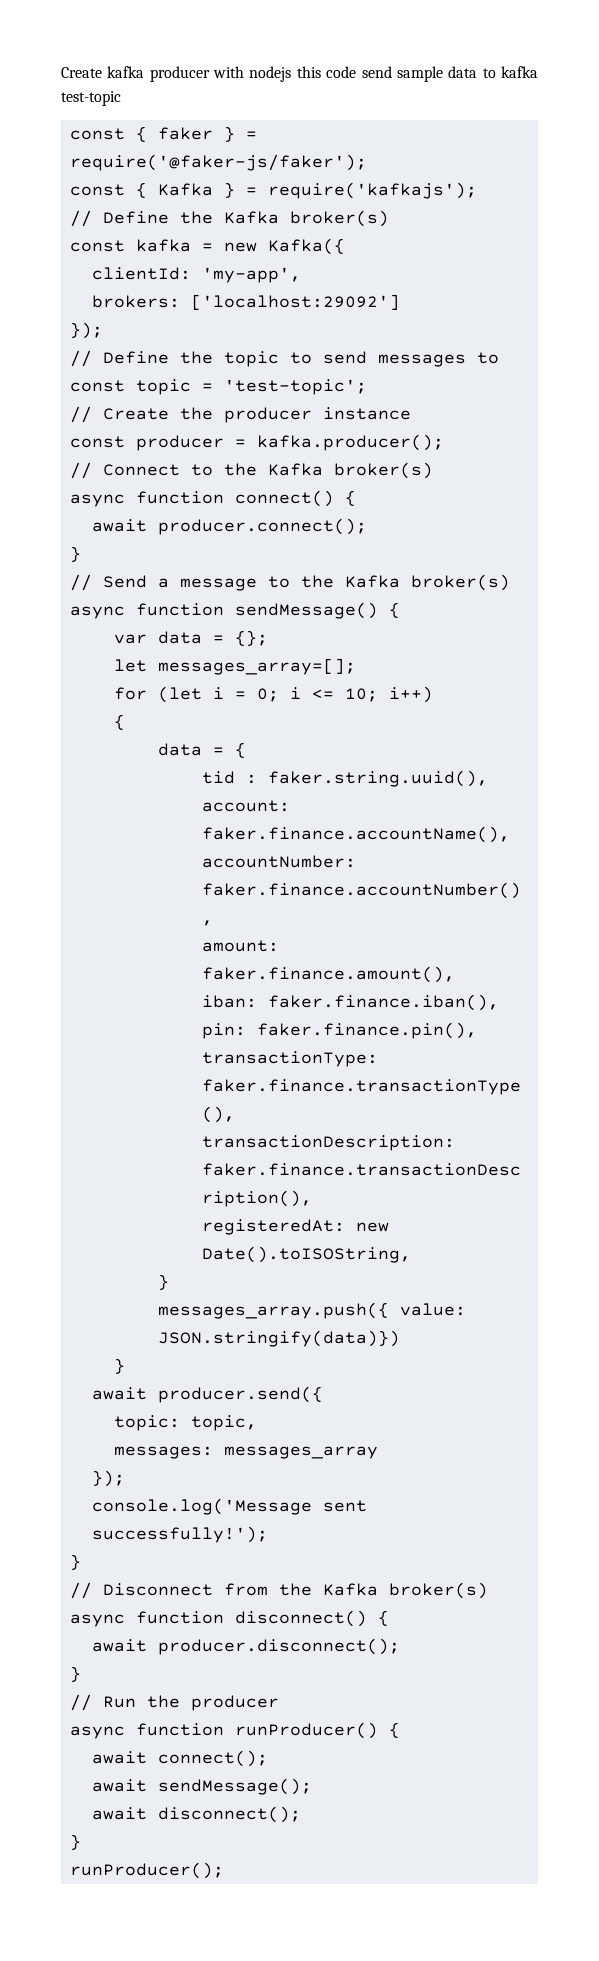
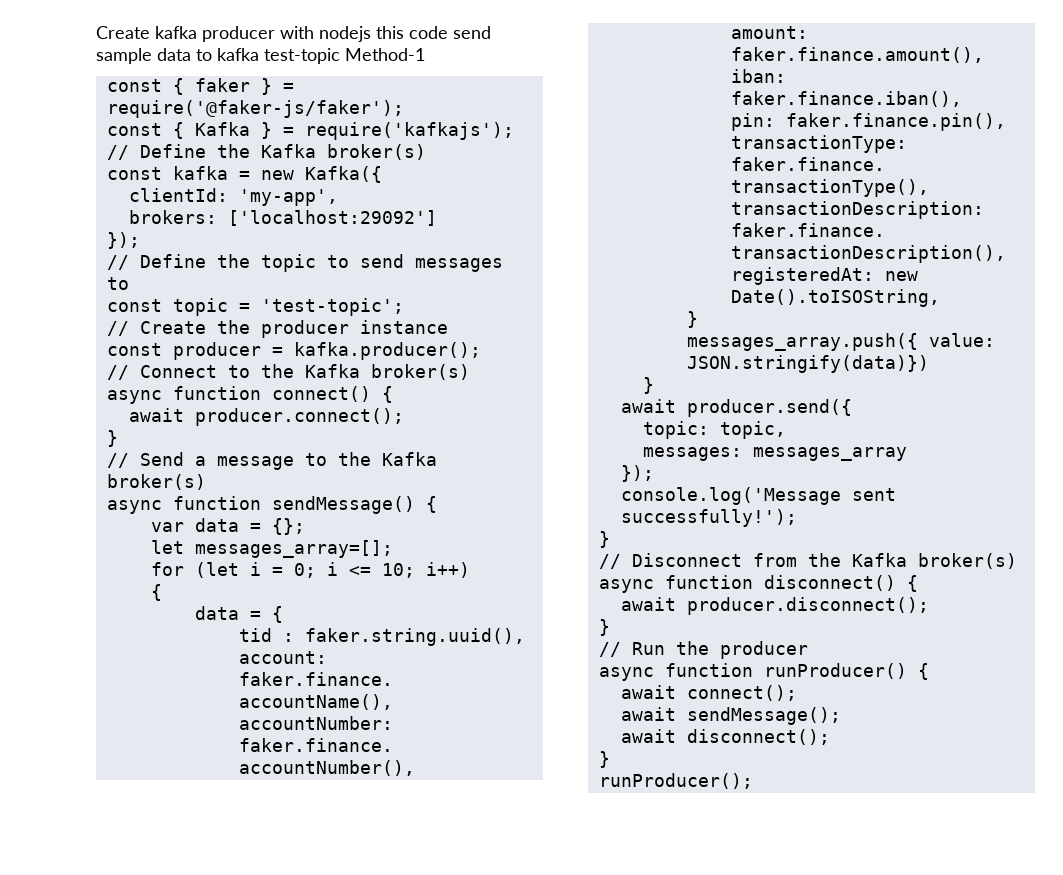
- Create kafka producer with nodejs this code send sample data to kafka test-topic
+ Create kafka producer with nodejs this code send sample data to kafka test-topic Method-1

